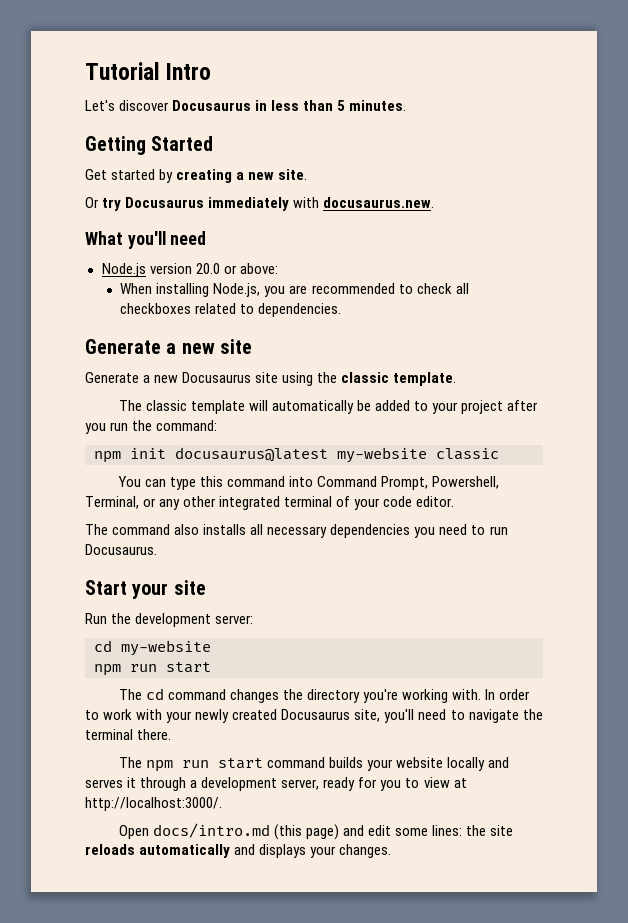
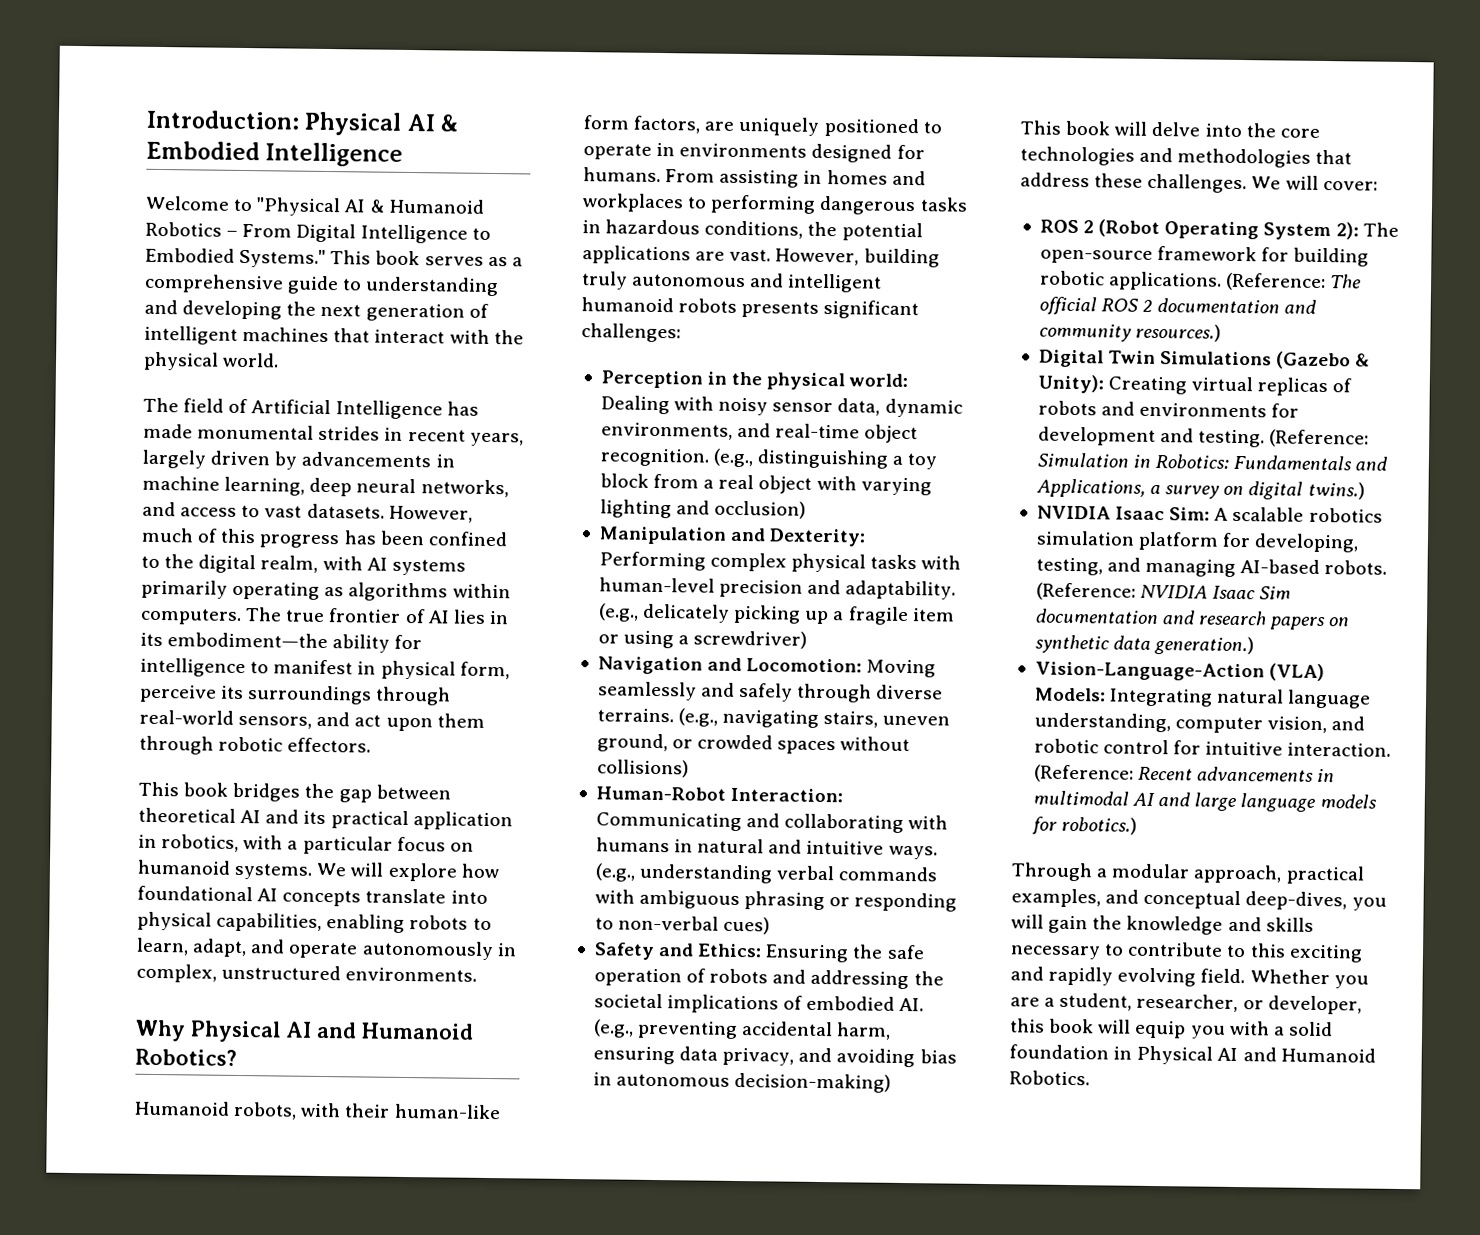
- Tutorial Intro
- Let's discover Docusaurus in less than 5 minutes.
- Getting Started
- Get started by creating a new site.
- Or try Docusaurus immediately with docusaurus.new.
- What you'll need
- Node.js version 20.0 or above:
- When installing Node.js, you are recommended to check all checkboxes related to dependencies.
- Generate a new site
- Generate a new Docusaurus site using the classic template.
- The classic template will automatically be added to your project after you run the command:
- npm init docusaurus@latest my-website classic
- You can type this command into Command Prompt, Powershell, Terminal, or any other integrated terminal of your code editor.
- The command also installs all necessary dependencies you need to run Docusaurus.
- Start your site
- Run the development server:
- cd my-website
- npm run start
- The cd command changes the directory you're working with. In order to work with your newly created Docusaurus site, you'll need to navigate the terminal there.
- The npm run start command builds your website locally and serves it through a development server, ready for you to view at http://localhost:3000/.
- Open docs/intro.md (this page) and edit some lines: the site reloads automatically and displays your changes.
+ Introduction: Physical AI & Embodied Intelligence
+ Welcome to "Physical AI & Humanoid Robotics – From Digital Intelligence to Embodied Systems." This book serves as a comprehensive guide to understanding and developing the next generation of intelligent machines that interact with the physical world.
+ The field of Artificial Intelligence has made monumental strides in recent years, largely driven by advancements in machine learning, deep neural networks, and access to vast datasets. However, much of this progress has been confined to the digital realm, with AI systems primarily operating as algorithms within computers. The true frontier of AI lies in its embodiment—the ability for intelligence to manifest in physical form, perceive its surroundings through real-world sensors, and act upon them through robotic effectors.
+ This book bridges the gap between theoretical AI and its practical application in robotics, with a particular focus on humanoid systems. We will explore how foundational AI concepts translate into physical capabilities, enabling robots to learn, adapt, and operate autonomously in complex, unstructured environments.
+ Why Physical AI and Humanoid Robotics?
+ Humanoid robots, with their human-like form factors, are uniquely positioned to operate in environments designed for humans. From assisting in homes and workplaces to performing dangerous tasks in hazardous conditions, the potential applications are vast. However, building truly autonomous and intelligent humanoid robots presents significant challenges:
+ Perception in the physical world: Dealing with noisy sensor data, dynamic environments, and real-time object recognition. (e.g., distinguishing a toy block from a real object with varying lighting and occlusion)
+ Manipulation and Dexterity: Performing complex physical tasks with human-level precision and adaptability. (e.g., delicately picking up a fragile item or using a screwdriver)
+ Navigation and Locomotion: Moving seamlessly and safely through diverse terrains. (e.g., navigating stairs, uneven ground, or crowded spaces without collisions)
+ Human-Robot Interaction: Communicating and collaborating with humans in natural and intuitive ways. (e.g., understanding verbal commands with ambiguous phrasing or responding to non-verbal cues)
+ Safety and Ethics: Ensuring the safe operation of robots and addressing the societal implications of embodied AI. (e.g., preventing accidental harm, ensuring data privacy, and avoiding bias in autonomous decision-making)
+ This book will delve into the core technologies and methodologies that address these challenges. We will cover:
+ ROS 2 (Robot Operating System 2): The open-source framework for building robotic applications. (Reference: The official ROS 2 documentation and community resources.)
+ Digital Twin Simulations (Gazebo & Unity): Creating virtual replicas of robots and environments for development and testing. (Reference: Simulation in Robotics: Fundamentals and Applications, a survey on digital twins.)
+ NVIDIA Isaac Sim: A scalable robotics simulation platform for developing, testing, and managing AI-based robots. (Reference: NVIDIA Isaac Sim documentation and research papers on synthetic data generation.)
+ Vision-Language-Action (VLA) Models: Integrating natural language understanding, computer vision, and robotic control for intuitive interaction. (Reference: Recent advancements in multimodal AI and large language models for robotics.)
+ Through a modular approach, practical examples, and conceptual deep-dives, you will gain the knowledge and skills necessary to contribute to this exciting and rapidly evolving field. Whether you are a student, researcher, or developer, this book will equip you with a solid foundation in Physical AI and Humanoid Robotics.

